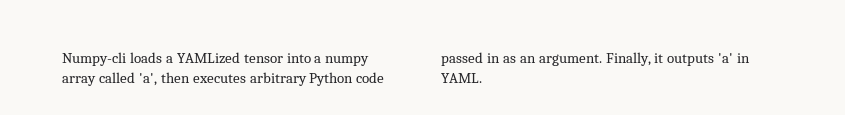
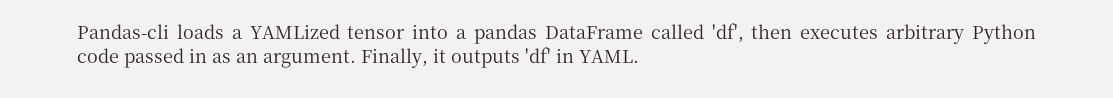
- Numpy-cli loads a YAMLized tensor into a numpy array called 'a', then executes arbitrary Python code passed in as an argument.
+ Pandas-cli loads a YAMLized tensor into a pandas DataFrame called 'df', then executes arbitrary Python code passed in as an argument.
- Finally, it outputs 'a' in YAML.
+ Finally, it outputs 'df' in YAML.

